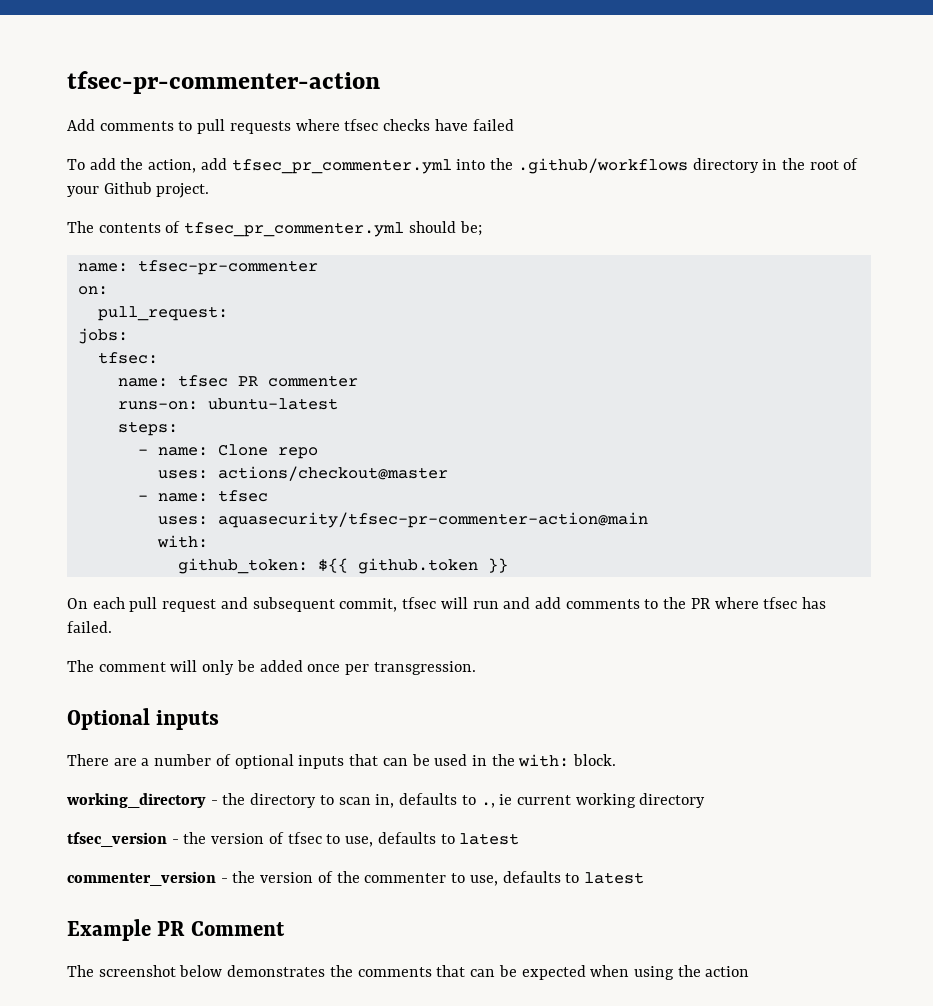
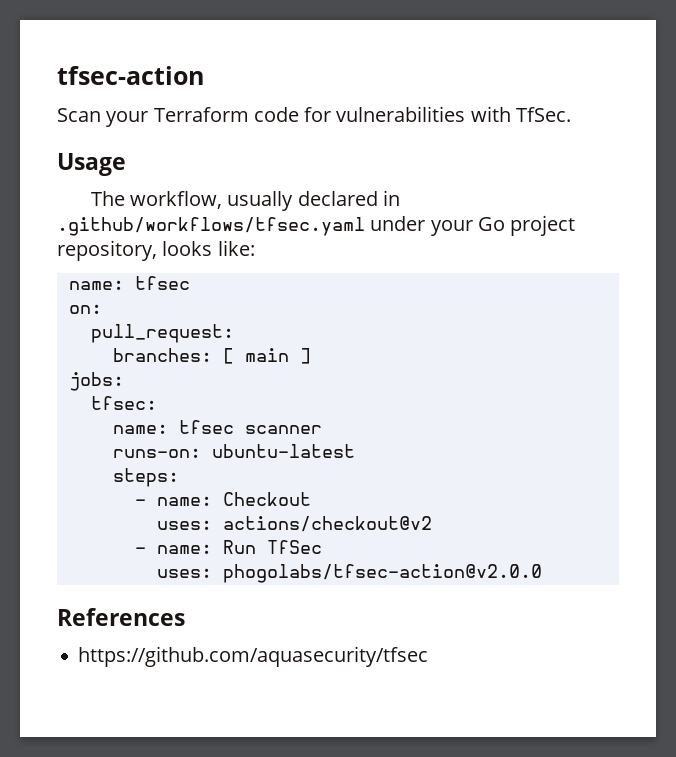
- tfsec-pr-commenter-action
- Add comments to pull requests where tfsec checks have failed
- To add the action, add tfsec_pr_commenter.yml into the .github/workflows directory in the root of your Github project.
- The contents of tfsec_pr_commenter.yml should be;
- name: tfsec-pr-commenter
+ tfsec-action
+ Scan your Terraform code for vulnerabilities with TfSec.
+ Usage
+ The workflow, usually declared in .github/workflows/tfsec.yaml under your Go project repository, looks like:
+ name: tfsec
+ branches: [ main ]
- name: tfsec PR commenter
+ name: tfsec scanner
- - name: Clone repo
- uses: actions/checkout@master
- - name: tfsec
- uses: aquasecurity/tfsec-pr-commenter-action@main
- with:
- github_token: ${{ github.token }}
- On each pull request and subsequent commit, tfsec will run and add comments to the PR where tfsec has failed.
- The comment will only be added once per transgression.
- Optional inputs
- There are a number of optional inputs that can be used in the with: block.
- working_directory - the directory to scan in, defaults to ., ie current working directory
- tfsec_version - the version of tfsec to use, defaults to latest
- commenter_version - the version of the commenter to use, defaults to latest
- Example PR Comment
- The screenshot below demonstrates the comments that can be expected when using the action
+ - name: Checkout
+ uses: actions/checkout@v2
+ - name: Run TfSec
+ uses: phogolabs/tfsec-action@v2.0.0
+ References
+ https://github.com/aquasecurity/tfsec

